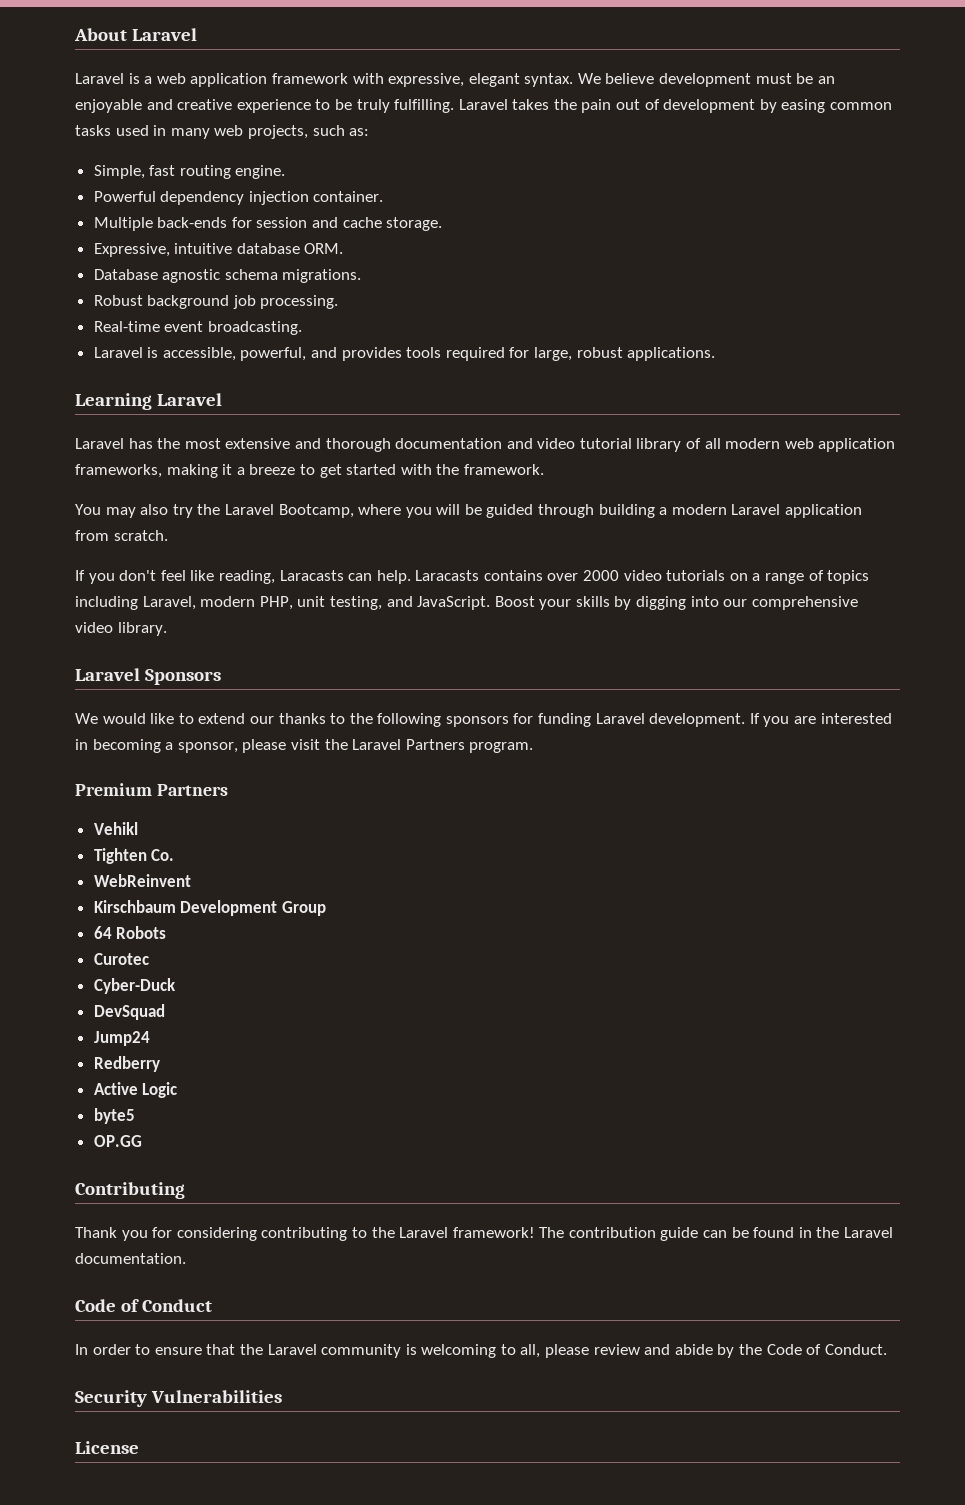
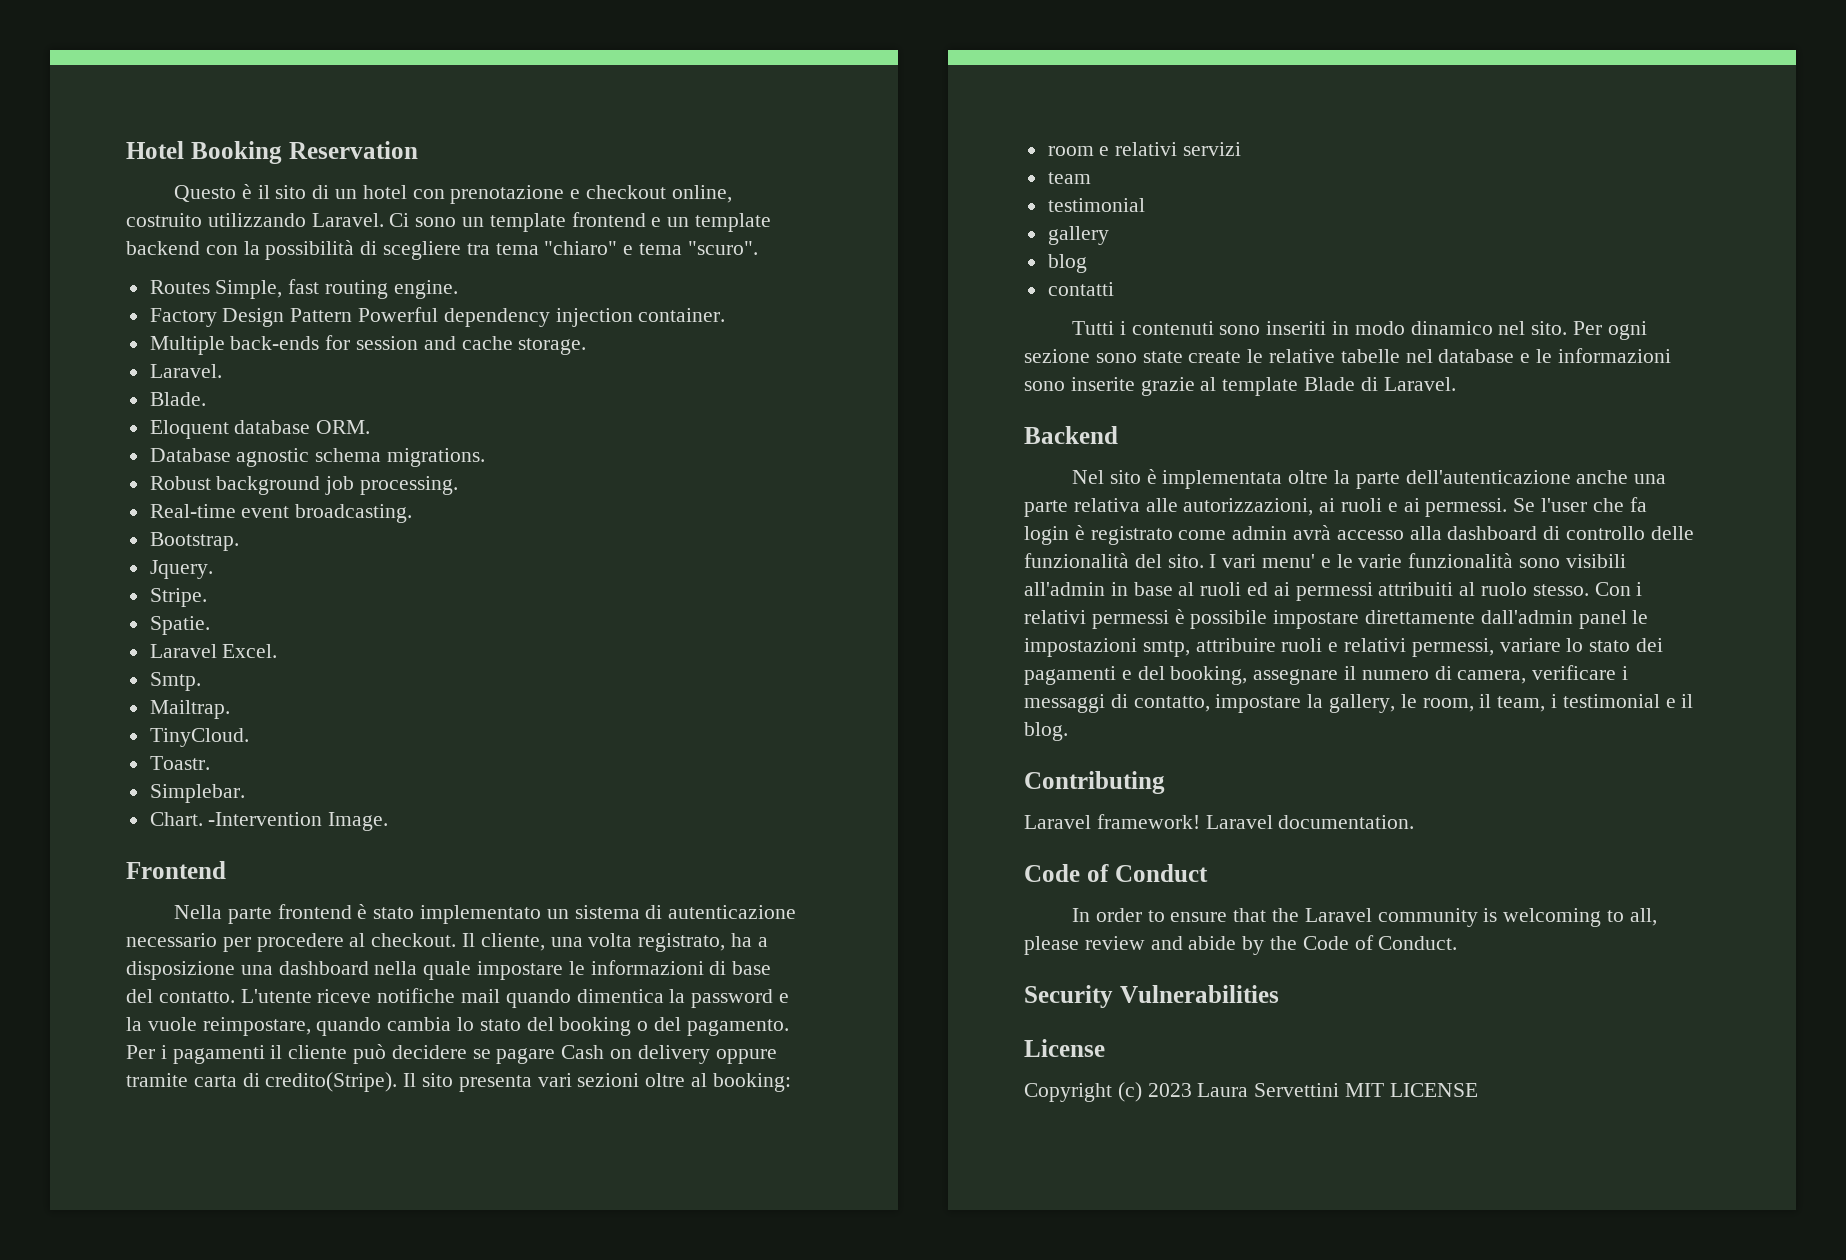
- About Laravel
- Laravel is a web application framework with expressive, elegant syntax. We believe development must be an enjoyable and creative experience to be truly fulfilling. Laravel takes the pain out of development by easing common tasks used in many web projects, such as:
- Simple, fast routing engine.
+ Hotel Booking Reservation
+ Questo è il sito di un hotel con prenotazione e checkout online, costruito utilizzando Laravel. Ci sono un template frontend e un template backend con la possibilità di scegliere tra tema "chiaro" e tema "scuro".
+ Routes Simple, fast routing engine.
- Powerful dependency injection container.
+ Factory Design Pattern Powerful dependency injection container.
  Multiple back-ends for session and cache storage.
- Expressive, intuitive database ORM.
+ Laravel.
+ Blade.
+ Eloquent database ORM.
- Laravel is accessible, powerful, and provides tools required for large, robust applications.
- Learning Laravel
- Laravel has the most extensive and thorough documentation and video tutorial library of all modern web application frameworks, making it a breeze to get started with the framework.
- You may also try the Laravel Bootcamp, where you will be guided through building a modern Laravel application from scratch.
- If you don't feel like reading, Laracasts can help. Laracasts contains over 2000 video tutorials on a range of topics including Laravel, modern PHP, unit testing, and JavaScript. Boost your skills by digging into our comprehensive video library.
- Laravel Sponsors
- We would like to extend our thanks to the following sponsors for funding Laravel development. If you are interested in becoming a sponsor, please visit the Laravel Partners program.
- Premium Partners
- Vehikl
- Tighten Co.
- WebReinvent
- Kirschbaum Development Group
- 64 Robots
- Curotec
- Cyber-Duck
- DevSquad
- Jump24
- Redberry
- Active Logic
- byte5
- OP.GG
+ Bootstrap.
+ Jquery.
+ Stripe.
+ Spatie.
+ Laravel Excel.
+ Smtp.
+ Mailtrap.
+ TinyCloud.
+ Toastr.
+ Simplebar.
+ Chart. -Intervention Image.
+ Frontend
+ Nella parte frontend è stato implementato un sistema di autenticazione necessario per procedere al checkout. Il cliente, una volta registrato, ha a disposizione una dashboard nella quale impostare le informazioni di base del contatto. L'utente riceve notifiche mail quando dimentica la password e la vuole reimpostare, quando cambia lo stato del booking o del pagamento. Per i pagamenti il cliente può decidere se pagare Cash on delivery oppure tramite carta di credito(Stripe). Il sito presenta vari sezioni oltre al booking:
+ room e relativi servizi
+ team
+ testimonial
+ gallery
+ blog
+ contatti
+ Tutti i contenuti sono inseriti in modo dinamico nel sito. Per ogni sezione sono state create le relative tabelle nel database e le informazioni sono inserite grazie al template Blade di Laravel.
+ Backend
+ Nel sito è implementata oltre la parte dell'autenticazione anche una parte relativa alle autorizzazioni, ai ruoli e ai permessi. Se l'user che fa login è registrato come admin avrà accesso alla dashboard di controllo delle funzionalità del sito. I vari menu' e le varie funzionalità sono visibili all'admin in base al ruoli ed ai permessi attribuiti al ruolo stesso. Con i relativi permessi è possibile impostare direttamente dall'admin panel le impostazioni smtp, attribuire ruoli e relativi permessi, variare lo stato dei pagamenti e del booking, assegnare il numero di camera, verificare i messaggi di contatto, impostare la gallery, le room, il team, i testimonial e il blog.
  Contributing
- Thank you for considering contributing to the Laravel framework! The contribution guide can be found in the Laravel documentation.
+ Laravel framework! Laravel documentation.
+ Copyright (c) 2023 Laura Servettini MIT LICENSE

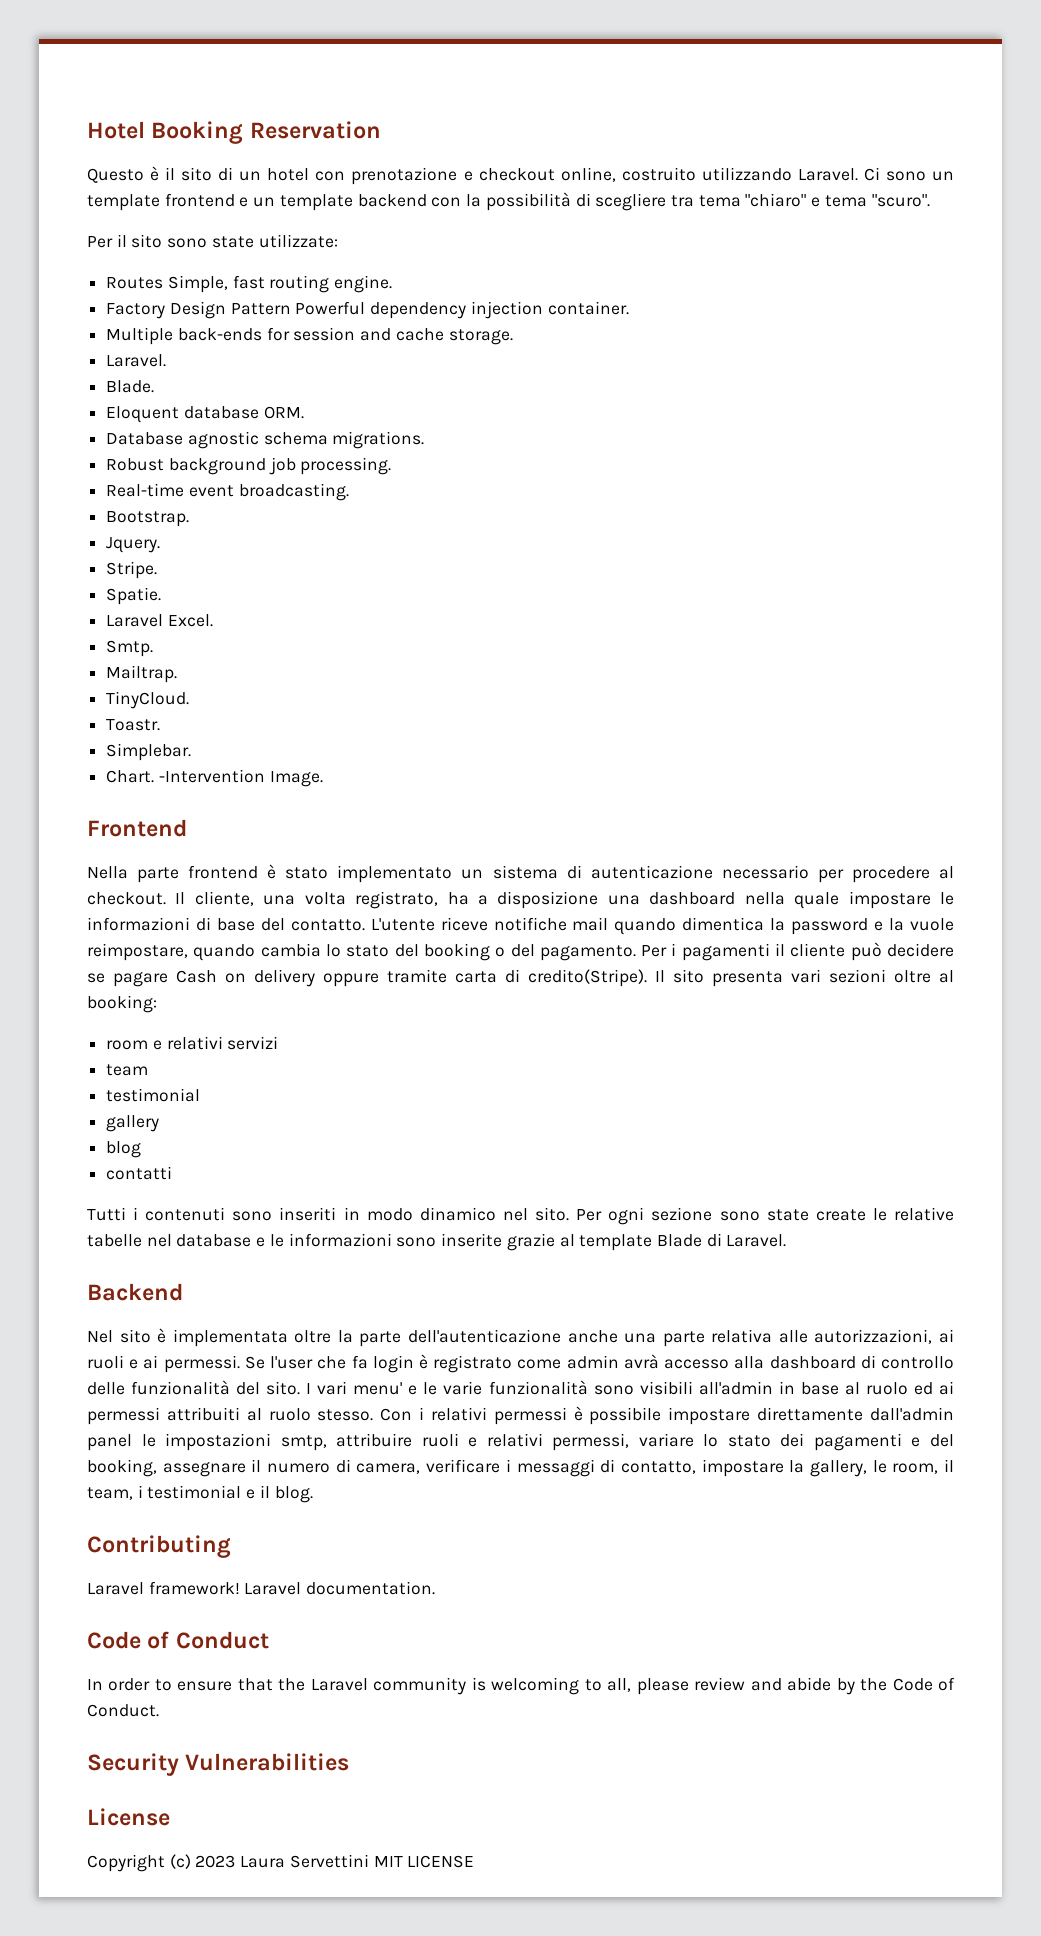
+ Per il sito sono state utilizzate:
- I vari menu' e le varie funzionalità sono visibili all'admin in base al ruoli ed ai permessi attribuiti al ruolo stesso.
+ I vari menu' e le varie funzionalità sono visibili all'admin in base al ruolo ed ai permessi attribuiti al ruolo stesso.

